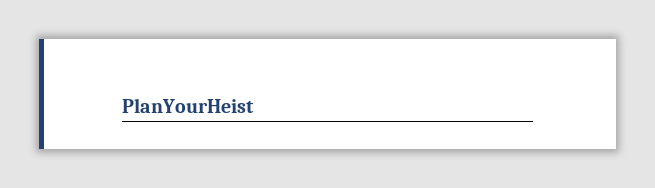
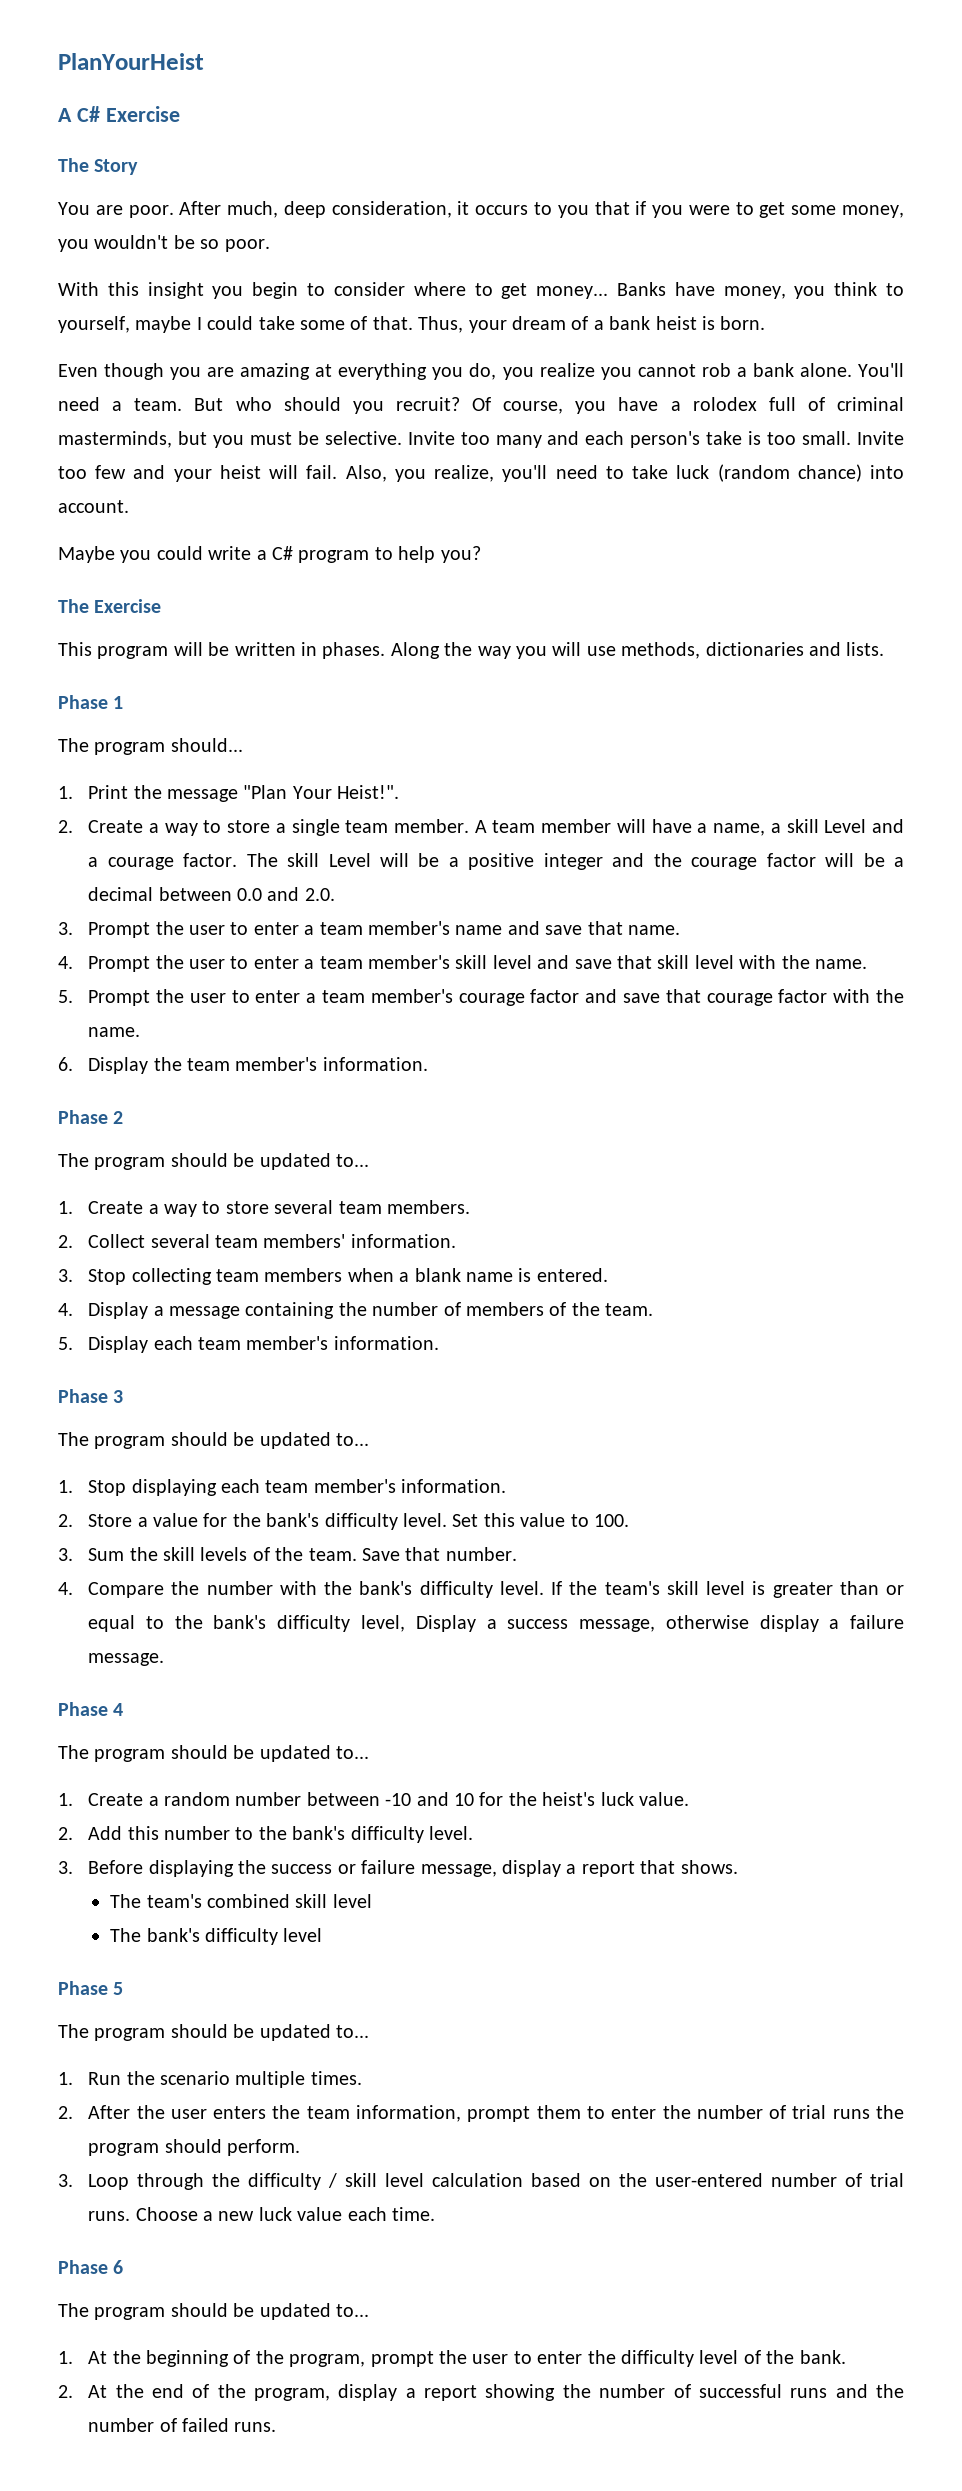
+ A C# Exercise
+ The Story
+ You are poor. After much, deep consideration, it occurs to you that if you were to get some money, you wouldn't be so poor.
+ With this insight you begin to consider where to get money... Banks have money, you think to yourself, maybe I could take some of that. Thus, your dream of a bank heist is born.
+ Even though you are amazing at everything you do, you realize you cannot rob a bank alone. You'll need a team. But who should you recruit? Of course, you have a rolodex full of criminal masterminds, but you must be selective. Invite too many and each person's take is too small. Invite too few and your heist will fail. Also, you realize, you'll need to take luck (random chance) into account.
+ Maybe you could write a C# program to help you?
+ The Exercise
+ This program will be written in phases. Along the way you will use methods, dictionaries and lists.
+ Phase 1
+ The program should...
+ 1. Print the message "Plan Your Heist!".
+ 2. Create a way to store a single team member. A team member will have a name, a skill Level and a courage factor. The skill Level will be a positive integer and the courage factor will be a decimal between 0.0 and 2.0.
+ 3. Prompt the user to enter a team member's name and save that name.
+ 4. Prompt the user to enter a team member's skill level and save that skill level with the name.
+ 5. Prompt the user to enter a team member's courage factor and save that courage factor with the name.
+ 6. Display the team member's information.
+ Phase 2
+ The program should be updated to...
+ 1. Create a way to store several team members.
+ 2. Collect several team members' information.
+ 3. Stop collecting team members when a blank name is entered.
+ 4. Display a message containing the number of members of the team.
+ 5. Display each team member's information.
+ Phase 3
+ The program should be updated to...
+ 1. Stop displaying each team member's information.
+ 2. Store a value for the bank's difficulty level. Set this value to 100.
+ 3. Sum the skill levels of the team. Save that number.
+ 4. Compare the number with the bank's difficulty level. If the team's skill level is greater than or equal to the bank's difficulty level, Display a success message, otherwise display a failure message.
+ Phase 4
+ The program should be updated to...
+ 1. Create a random number between -10 and 10 for the heist's luck value.
+ 2. Add this number to the bank's difficulty level.
+ 3. Before displaying the success or failure message, display a report that shows.
+ The team's combined skill level
+ The bank's difficulty level
+ Phase 5
+ The program should be updated to...
+ 1. Run the scenario multiple times.
+ 2. After the user enters the team information, prompt them to enter the number of trial runs the program should perform.
+ 3. Loop through the difficulty / skill level calculation based on the user-entered number of trial runs. Choose a new luck value each time.
+ Phase 6
+ The program should be updated to...
+ 1. At the beginning of the program, prompt the user to enter the difficulty level of the bank.
+ 2. At the end of the program, display a report showing the number of successful runs and the number of failed runs.

